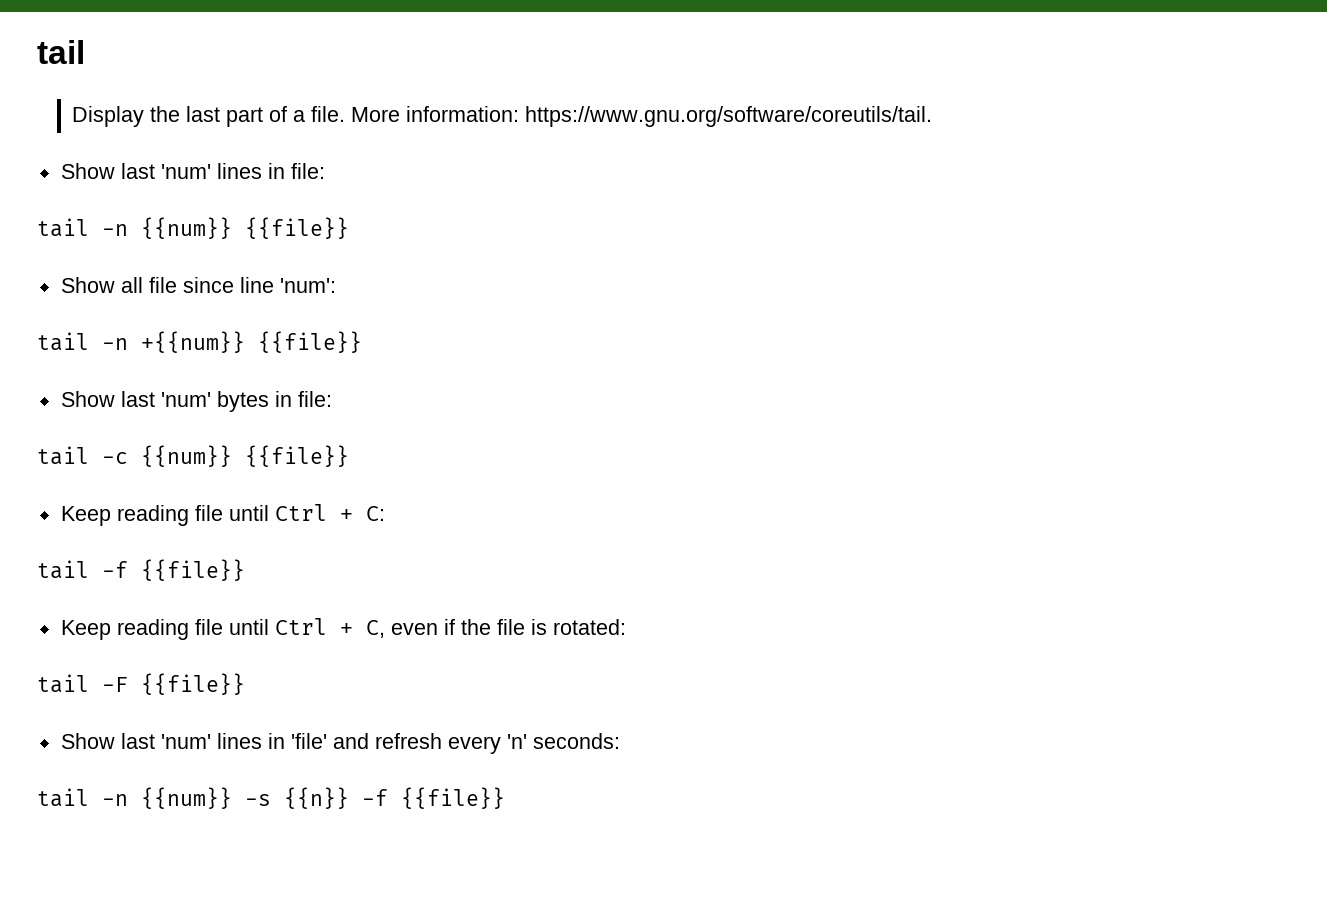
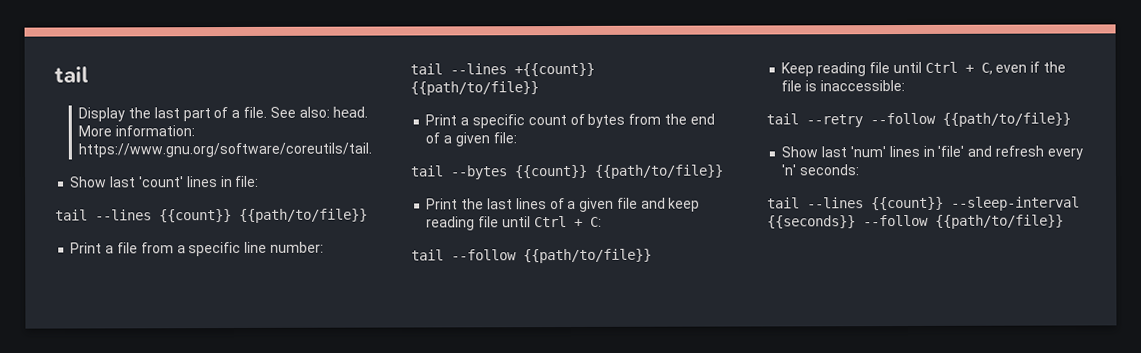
+ See also: head.
- Show last 'num' lines in file:
+ Show last 'count' lines in file:
- tail -n {{num}} {{file}}
- Show all file since line 'num':
- tail -n +{{num}} {{file}}
- Show last 'num' bytes in file:
- tail -c {{num}} {{file}}
- Keep reading file until Ctrl + C:
+ tail --lines {{count}} {{path/to/file}}
+ Print a file from a specific line number:
+ tail --lines +{{count}} {{path/to/file}}
+ Print a specific count of bytes from the end of a given file:
+ tail --bytes {{count}} {{path/to/file}}
+ Print the last lines of a given file and keep reading file until Ctrl + C:
- tail -f {{file}}
+ tail --follow {{path/to/file}}
- Keep reading file until Ctrl + C, even if the file is rotated:
- tail -F {{file}}
+ Keep reading file until Ctrl + C, even if the file is inaccessible:
+ tail --retry --follow {{path/to/file}}
- tail -n {{num}} -s {{n}} -f {{file}}
+ tail --lines {{count}} --sleep-interval {{seconds}} --follow {{path/to/file}}

